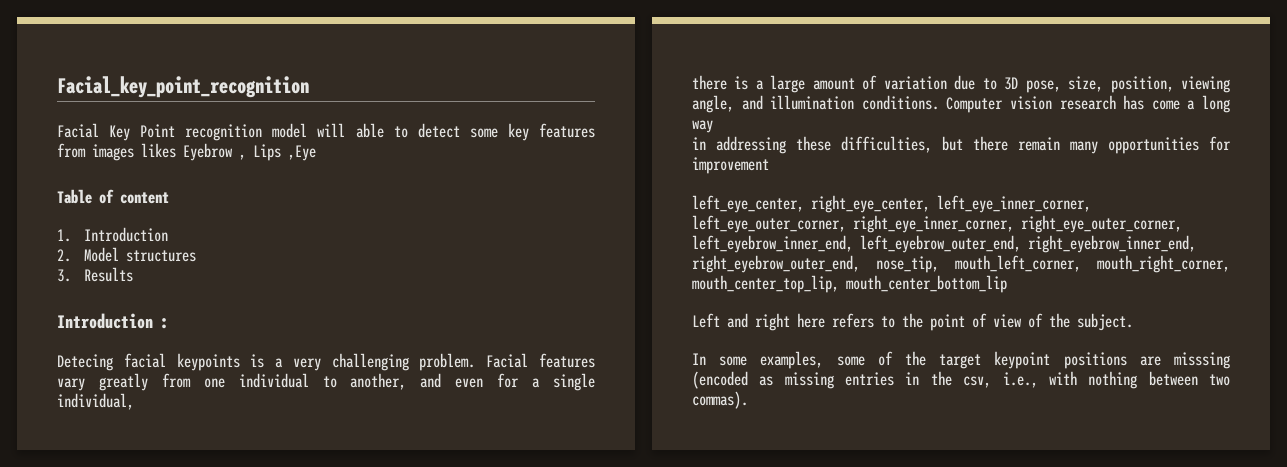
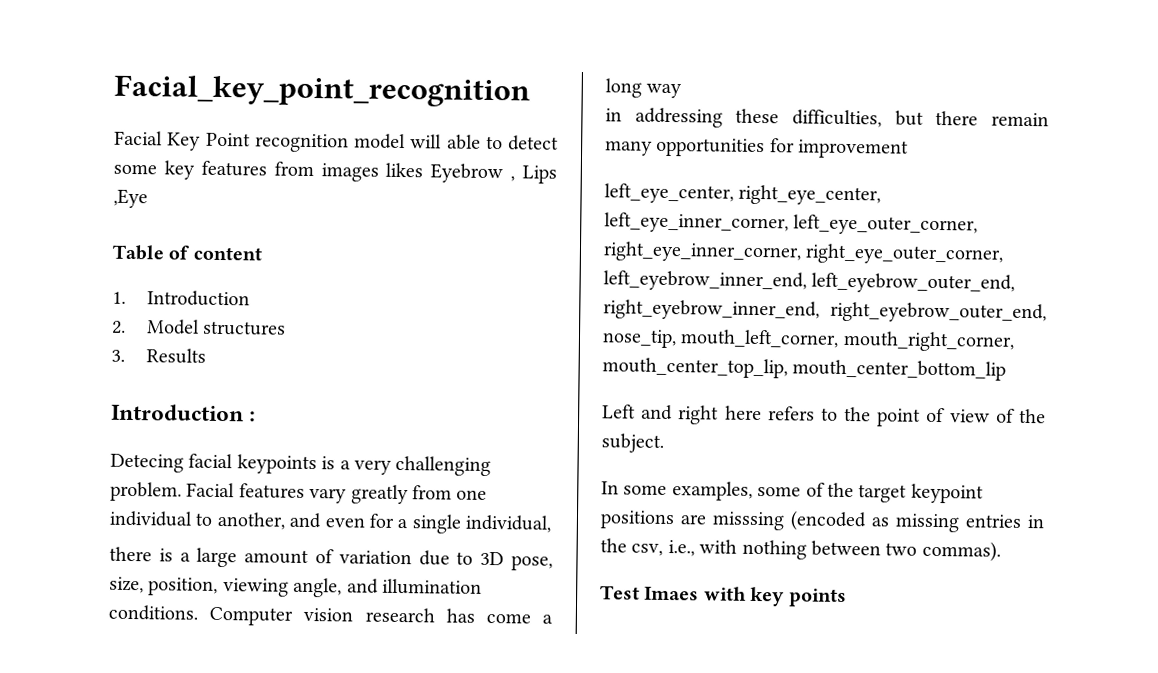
+ Test Imaes with key points

